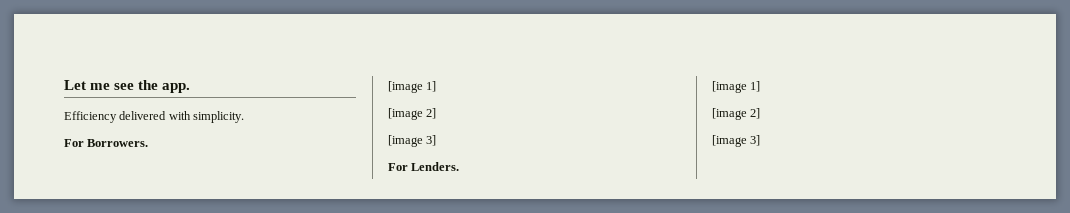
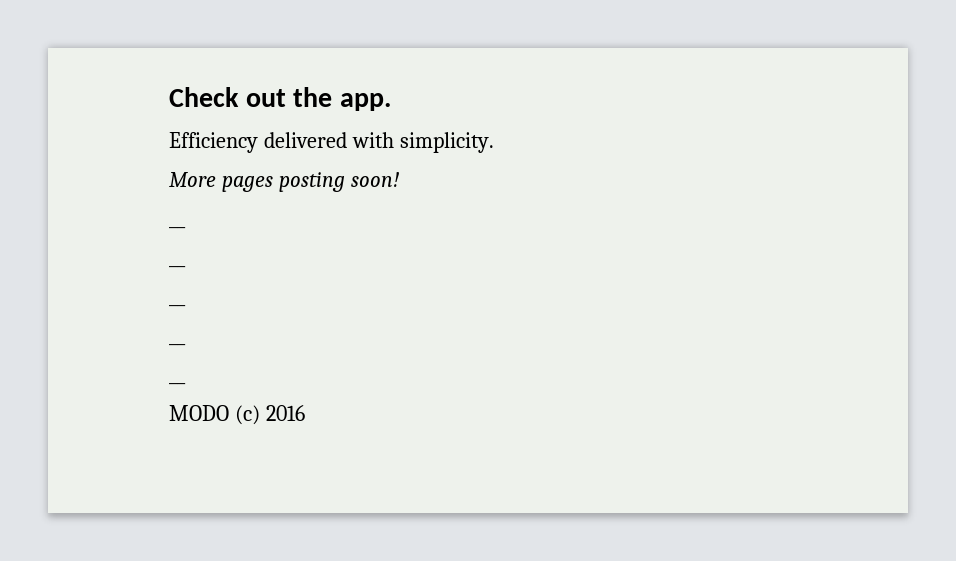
- Let me see the app.
+ Check out the app.
- For Borrowers.
- [image 1]
- [image 2]
- [image 3]
- For Lenders.
- [image 1]
- [image 2]
- [image 3]
+ More pages posting soon!
+ __
+ __
+ __
+ __
+ __
+ MODO (c) 2016

